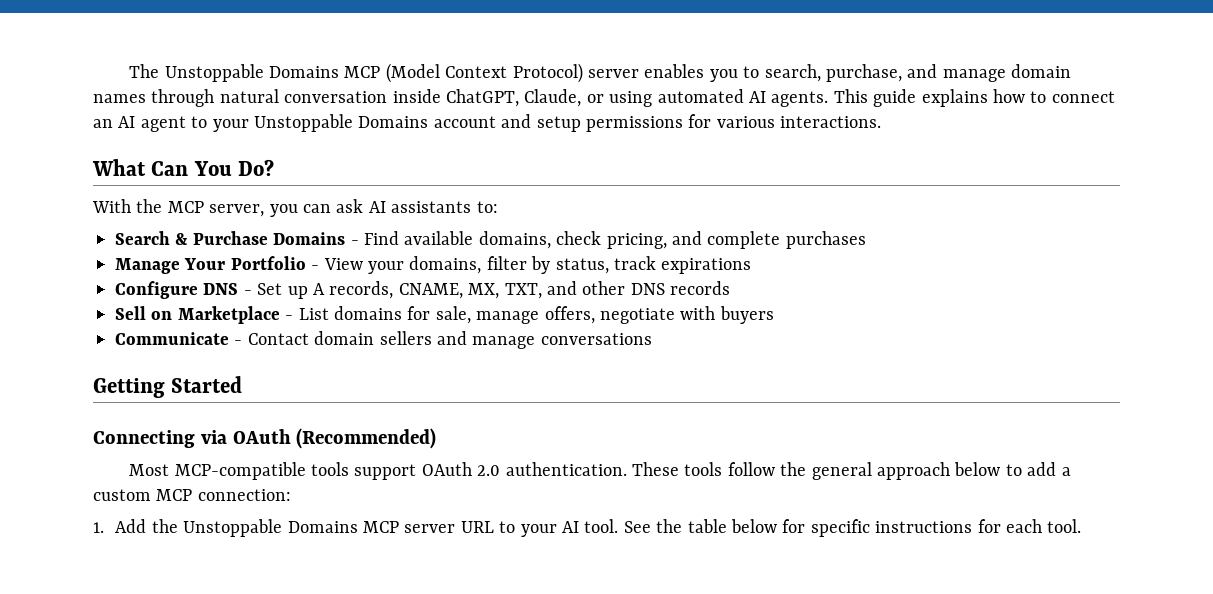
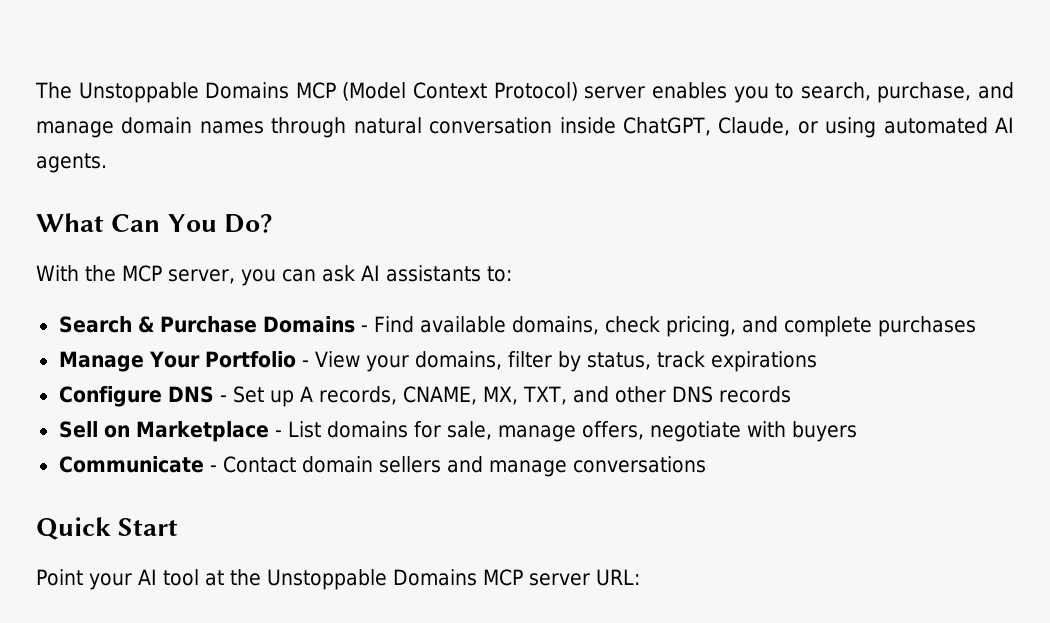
- This guide explains how to connect an AI agent to your Unstoppable Domains account and setup permissions for various interactions.
- Getting Started
- Connecting via OAuth (Recommended)
- Most MCP-compatible tools support OAuth 2.0 authentication. These tools follow the general approach below to add a custom MCP connection:
- 1. Add the Unstoppable Domains MCP server URL to your AI tool. See the table below for specific instructions for each tool.
+ Quick Start
+ Point your AI tool at the Unstoppable Domains MCP server URL:

